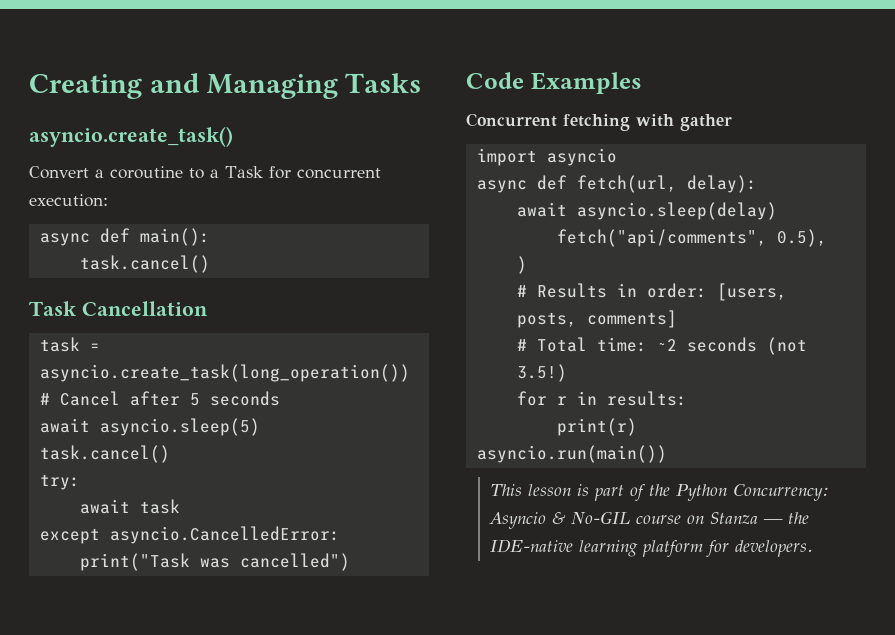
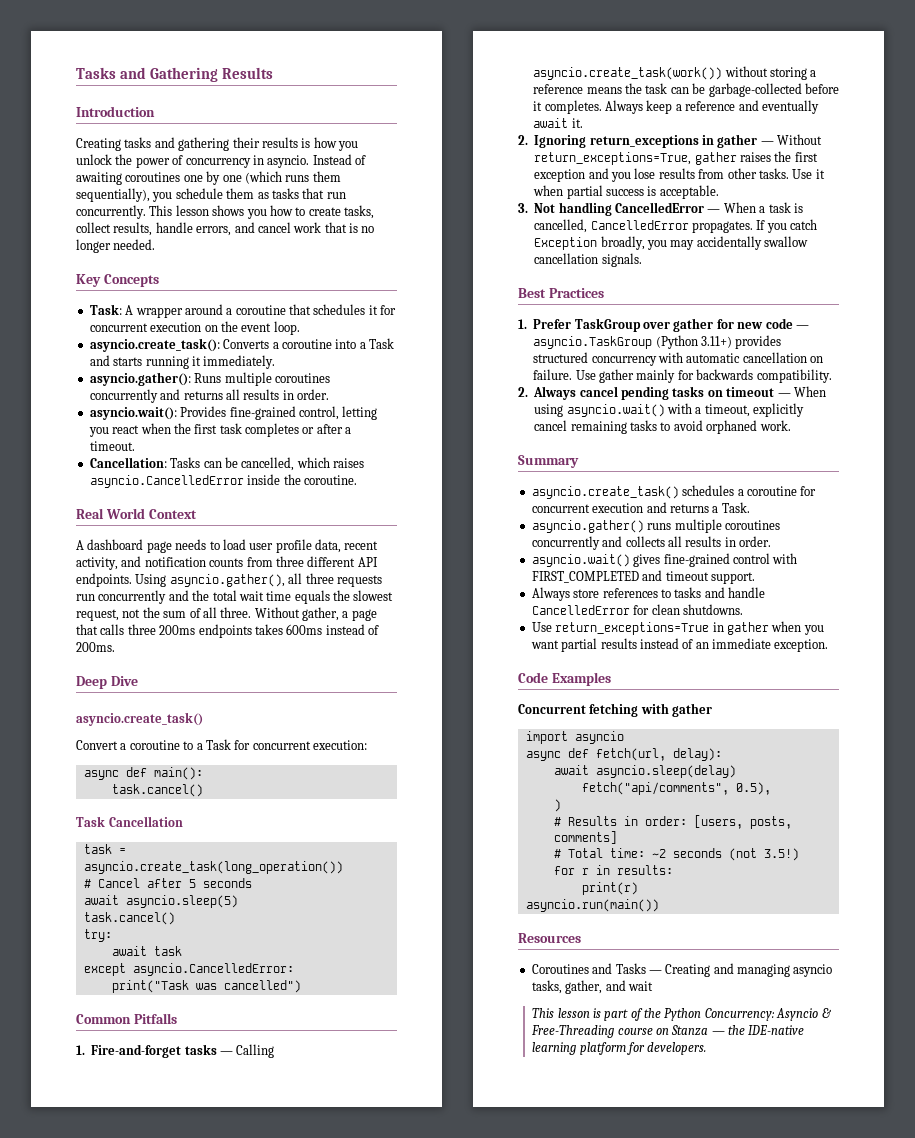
- Creating and Managing Tasks
+ Tasks and Gathering Results
+ Introduction
+ Creating tasks and gathering their results is how you unlock the power of concurrency in asyncio. Instead of awaiting coroutines one by one (which runs them sequentially), you schedule them as tasks that run concurrently. This lesson shows you how to create tasks, collect results, handle errors, and cancel work that is no longer needed.
+ Key Concepts
+ Task: A wrapper around a coroutine that schedules it for concurrent execution on the event loop.
+ asyncio.create_task(): Converts a coroutine into a Task and starts running it immediately.
+ asyncio.gather(): Runs multiple coroutines concurrently and returns all results in order.
+ asyncio.wait(): Provides fine-grained control, letting you react when the first task completes or after a timeout.
+ Cancellation: Tasks can be cancelled, which raises asyncio.CancelledError inside the coroutine.
+ Real World Context
+ A dashboard page needs to load user profile data, recent activity, and notification counts from three different API endpoints. Using asyncio.gather(), all three requests run concurrently and the total wait time equals the slowest request, not the sum of all three. Without gather, a page that calls three 200ms endpoints takes 600ms instead of 200ms.
+ Deep Dive
+ Common Pitfalls
+ 1. Fire-and-forget tasks — Calling asyncio.create_task(work()) without storing a reference means the task can be garbage-collected before it completes. Always keep a reference and eventually await it.
+ 2. Ignoring return_exceptions in gather — Without return_exceptions=True, gather raises the first exception and you lose results from other tasks. Use it when partial success is acceptable.
+ 3. Not handling CancelledError — When a task is cancelled, CancelledError propagates. If you catch Exception broadly, you may accidentally swallow cancellation signals.
+ Best Practices
+ 1. Prefer TaskGroup over gather for new code — asyncio.TaskGroup (Python 3.11+) provides structured concurrency with automatic cancellation on failure. Use gather mainly for backwards compatibility.
+ 2. Always cancel pending tasks on timeout — When using asyncio.wait() with a timeout, explicitly cancel remaining tasks to avoid orphaned work.
+ Summary
+ asyncio.create_task() schedules a coroutine for concurrent execution and returns a Task.
+ asyncio.gather() runs multiple coroutines concurrently and collects all results in order.
+ asyncio.wait() gives fine-grained control with FIRST_COMPLETED and timeout support.
+ Always store references to tasks and handle CancelledError for clean shutdowns.
+ Use return_exceptions=True in gather when you want partial results instead of an immediate exception.
+ Resources
+ Coroutines and Tasks — Creating and managing asyncio tasks, gather, and wait
- This lesson is part of the Python Concurrency: Asyncio & No-GIL course on Stanza — the IDE-native learning platform for developers.
+ This lesson is part of the Python Concurrency: Asyncio & Free-Threading course on Stanza — the IDE-native learning platform for developers.

